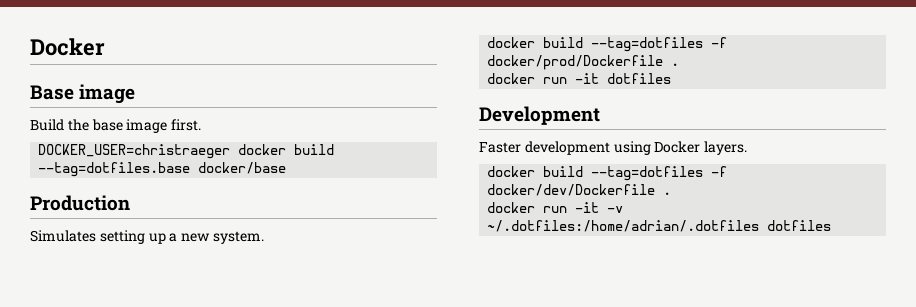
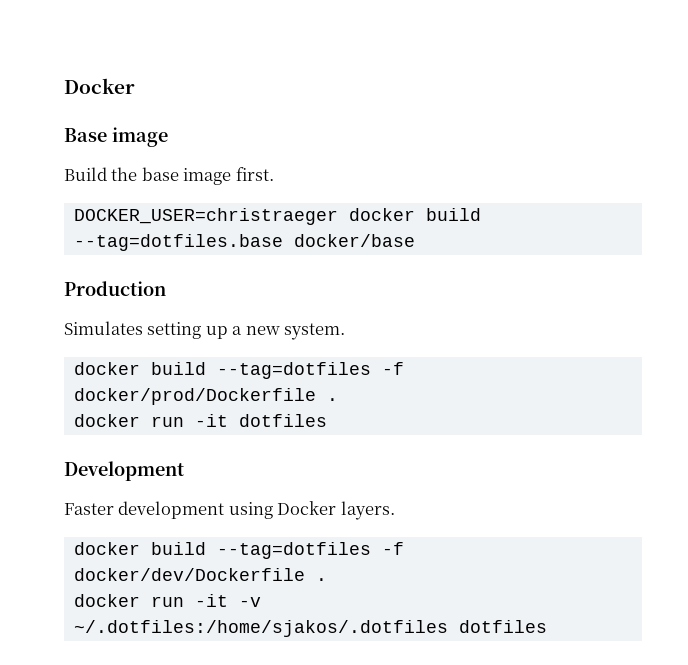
- docker run -it -v ~/.dotfiles:/home/adrian/.dotfiles dotfiles
+ docker run -it -v ~/.dotfiles:/home/sjakos/.dotfiles dotfiles

